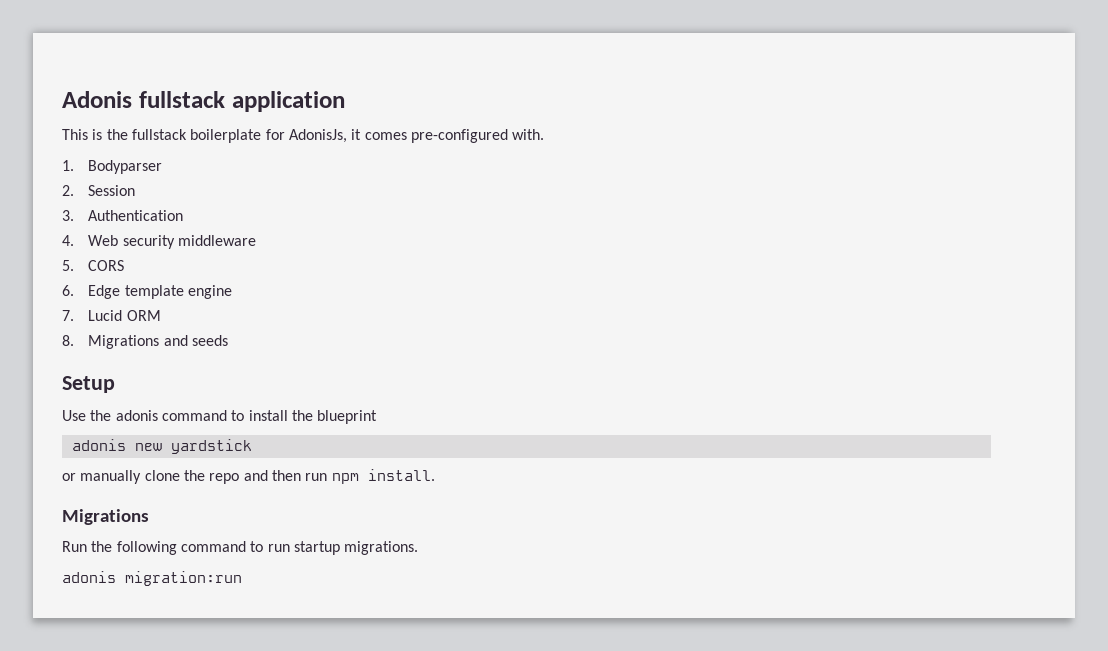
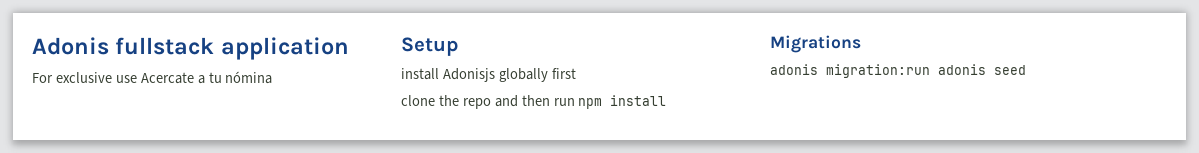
- This is the fullstack boilerplate for AdonisJs, it comes pre-configured with.
- 1. Bodyparser
- 2. Session
- 3. Authentication
- 4. Web security middleware
- 5. CORS
- 6. Edge template engine
- 7. Lucid ORM
- 8. Migrations and seeds
+ For exclusive use Acercate a tu nómina
  Setup
- Use the adonis command to install the blueprint
- adonis new yardstick
- or manually clone the repo and then run npm install.
+ install Adonisjs globally first
+ clone the repo and then run npm install
  Migrations
- Run the following command to run startup migrations.
- adonis migration:run
+ adonis migration:run adonis seed

